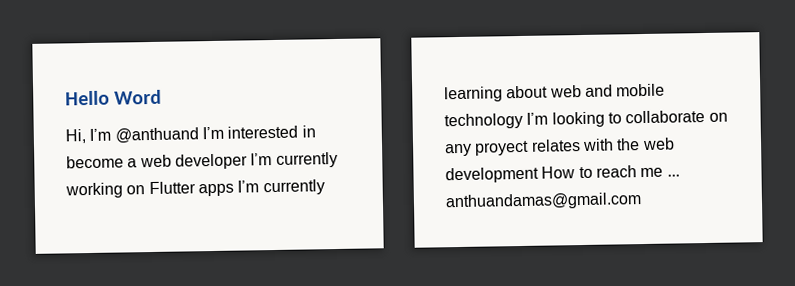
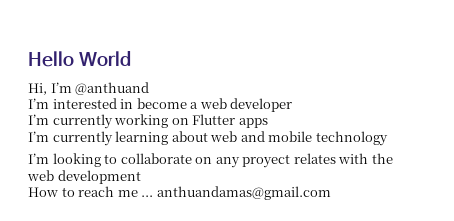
- Hello Word
+ Hello World
- Hi, I’m @anthuand I’m interested in become a web developer I’m currently working on Flutter apps I’m currently learning about web and mobile technology I’m looking to collaborate on any proyect relates with the web development How to reach me ... anthuandamas@gmail.com
+ Hi, I’m @anthuand
+ I’m interested in become a web developer
+ I’m currently working on Flutter apps
+ I’m currently learning about web and mobile technology
+ I’m looking to collaborate on any proyect relates with the web development
+ How to reach me ... anthuandamas@gmail.com

